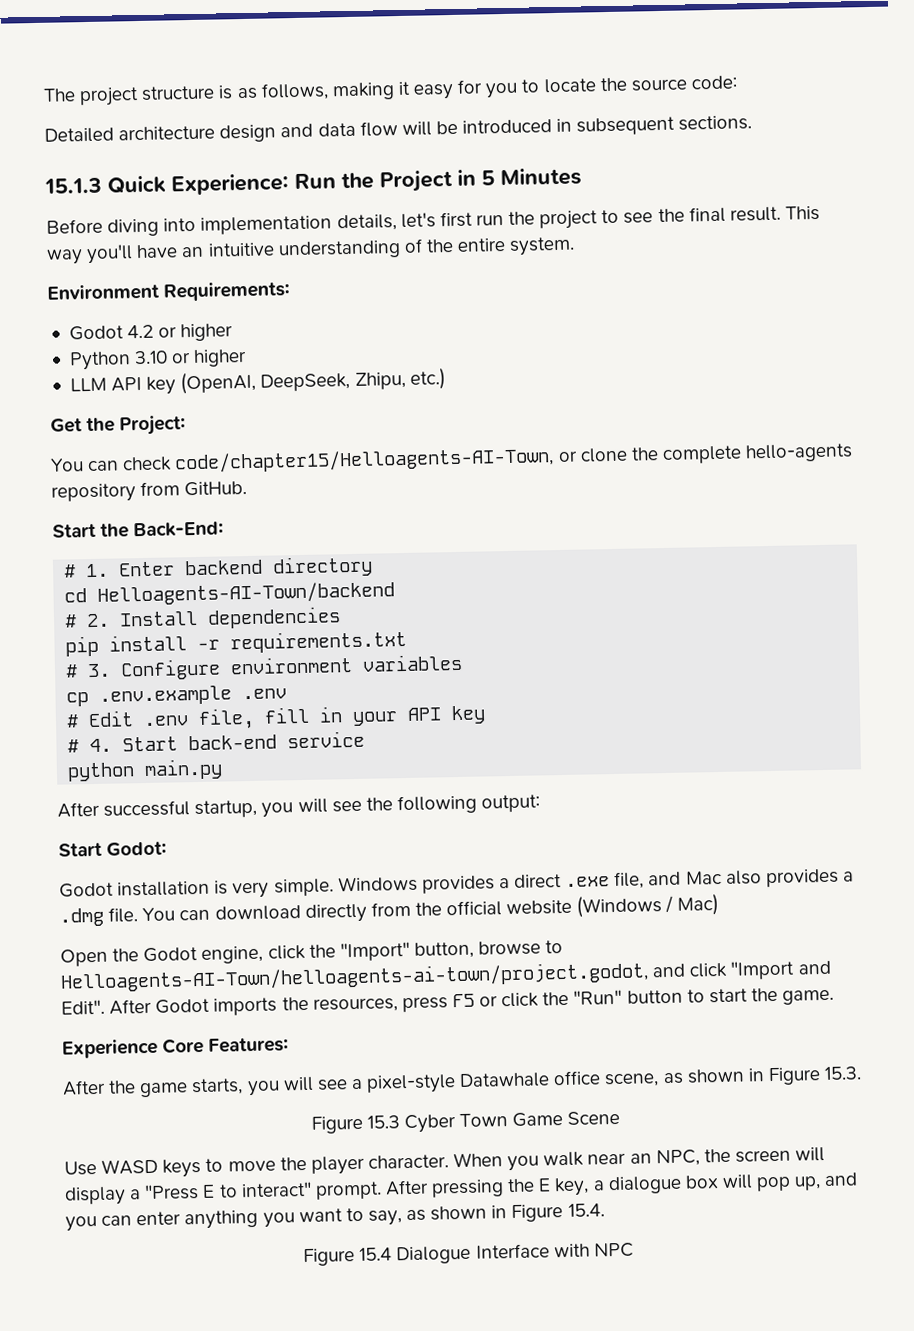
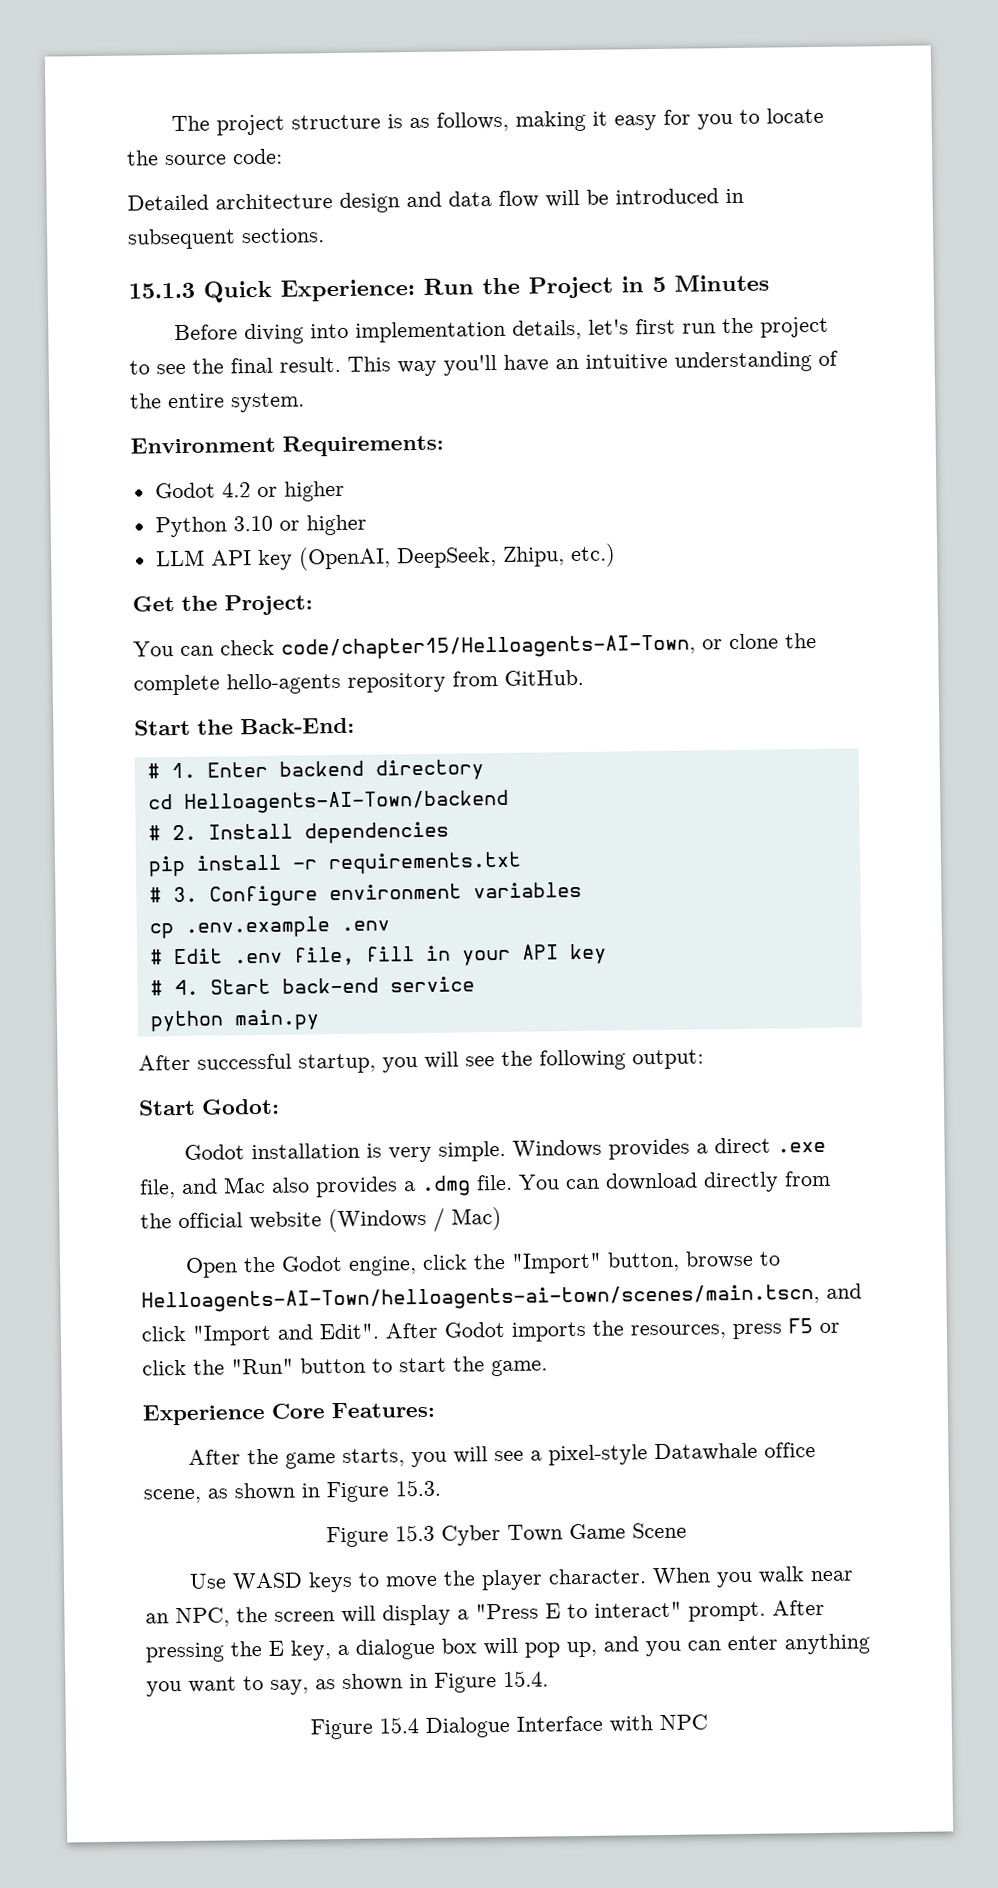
- Open the Godot engine, click the "Import" button, browse to Helloagents-AI-Town/helloagents-ai-town/project.godot, and click "Import and Edit".
+ Open the Godot engine, click the "Import" button, browse to Helloagents-AI-Town/helloagents-ai-town/scenes/main.tscn, and click "Import and Edit".

